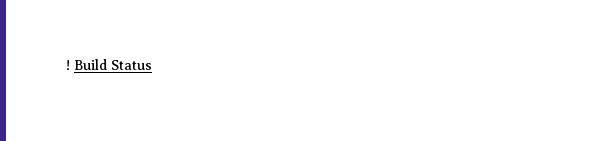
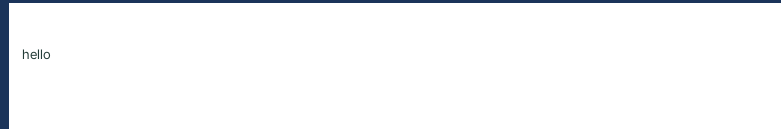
- ! Build Status
+ hello

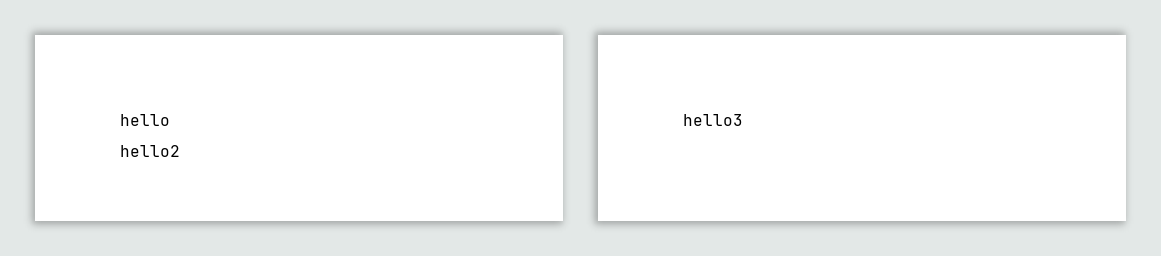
+ hello2
+ hello3

